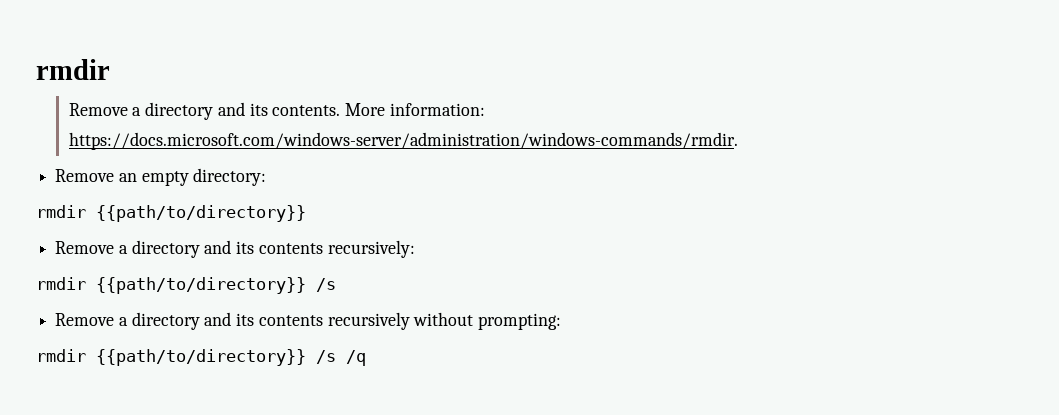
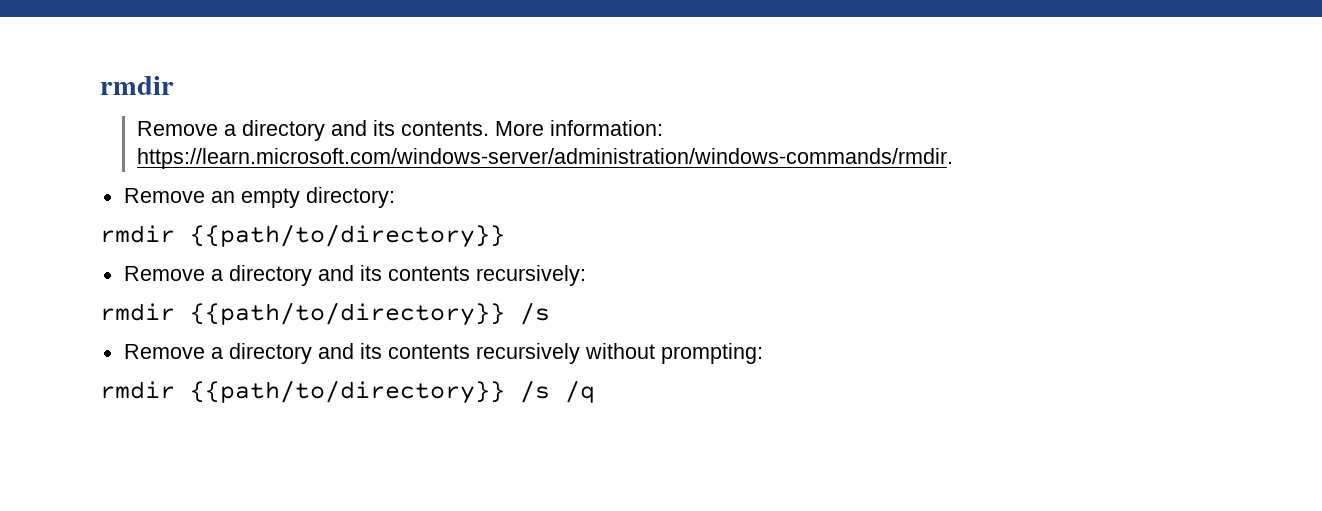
- More information: https://docs.microsoft.com/windows-server/administration/windows-commands/rmdir.
+ More information: https://learn.microsoft.com/windows-server/administration/windows-commands/rmdir.

